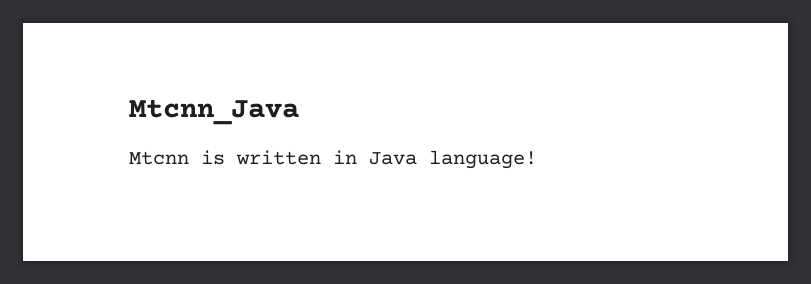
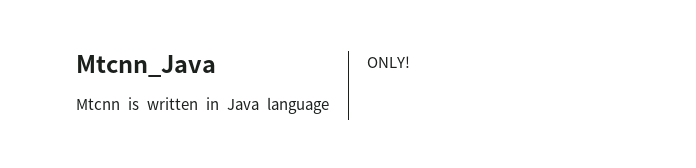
- Mtcnn is written in Java language!
+ Mtcnn is written in Java language ONLY!

